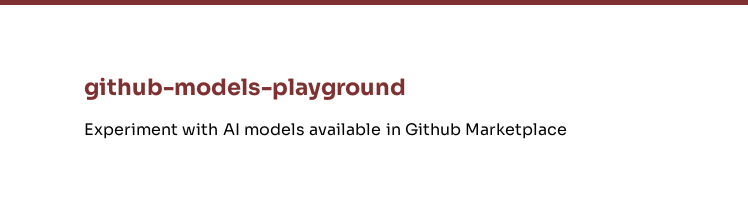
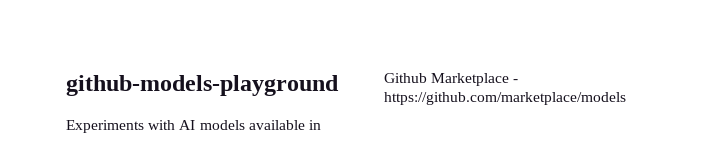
- Experiment with AI models available in Github Marketplace
+ Experiments with AI models available in Github Marketplace - https://github.com/marketplace/models

